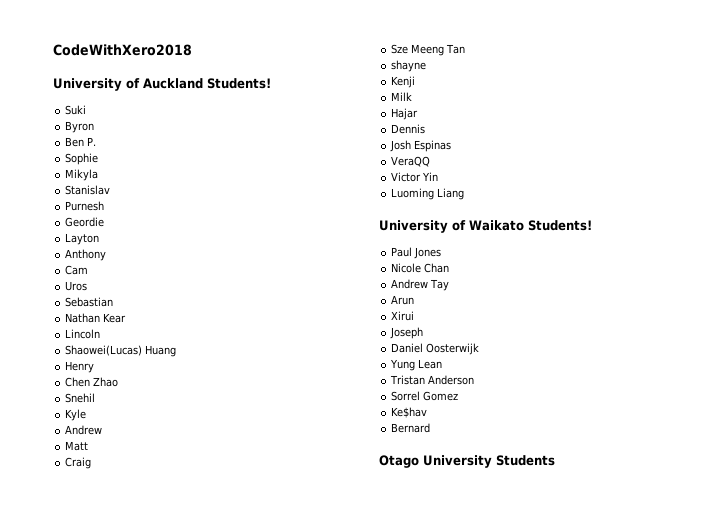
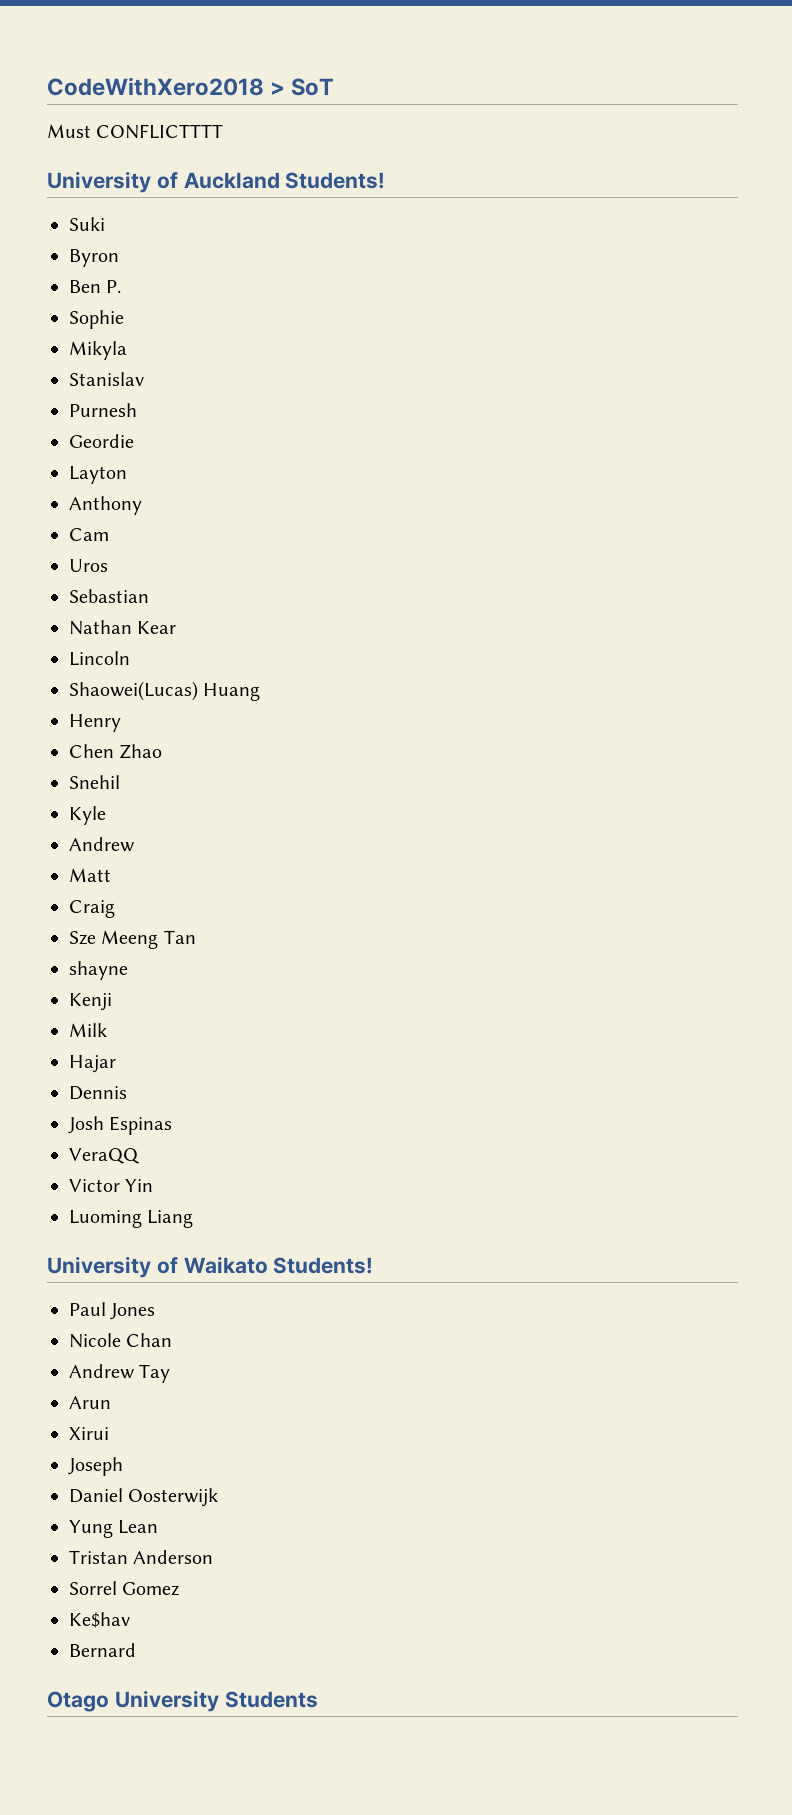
- CodeWithXero2018
+ CodeWithXero2018 > SoT
+ Must CONFLICTTTT

